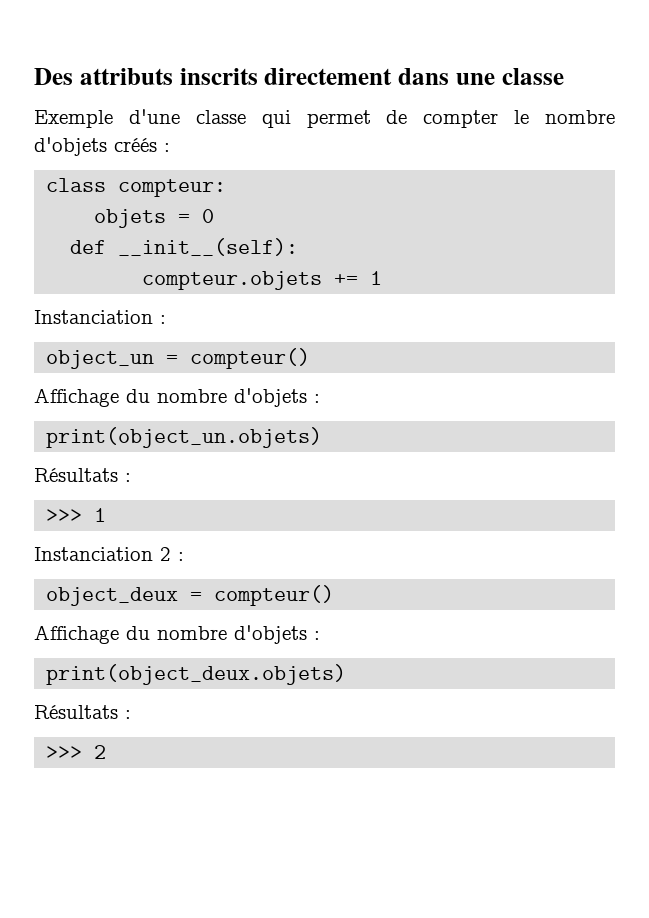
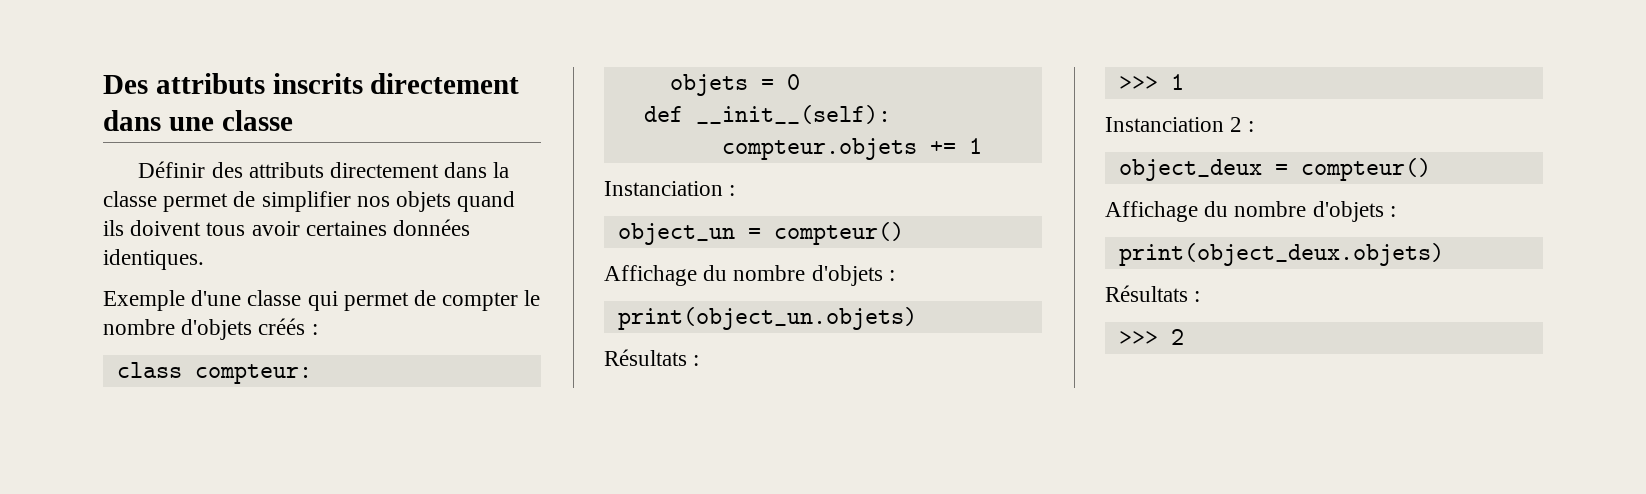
+ Définir des attributs directement dans la classe permet de simplifier nos objets quand ils doivent tous avoir certaines données identiques.

